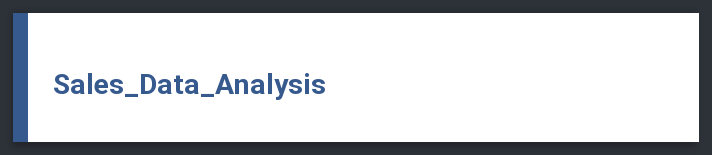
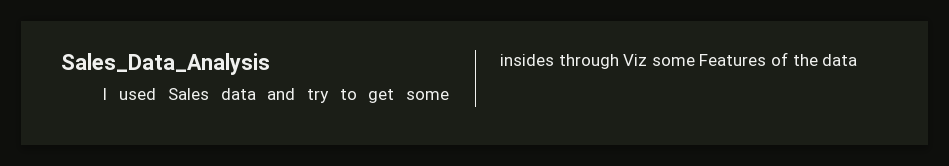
+ I used Sales data and try to get some insides through Viz some Features of the data

